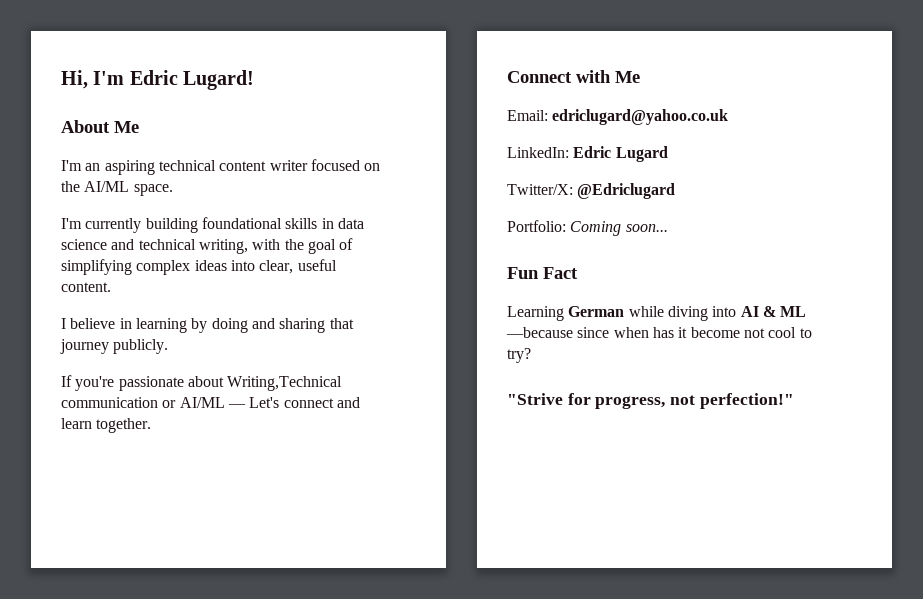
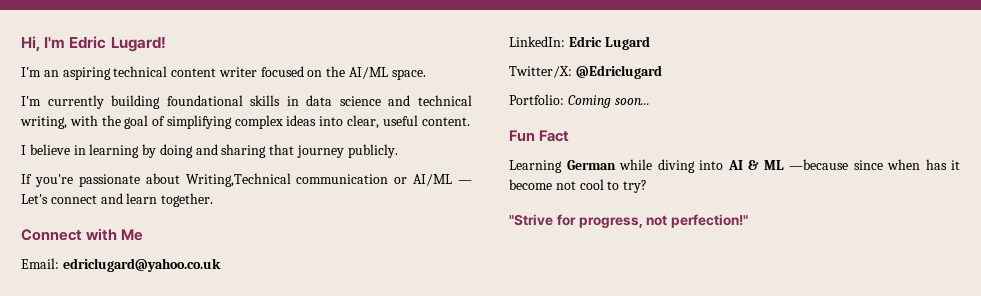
- About Me

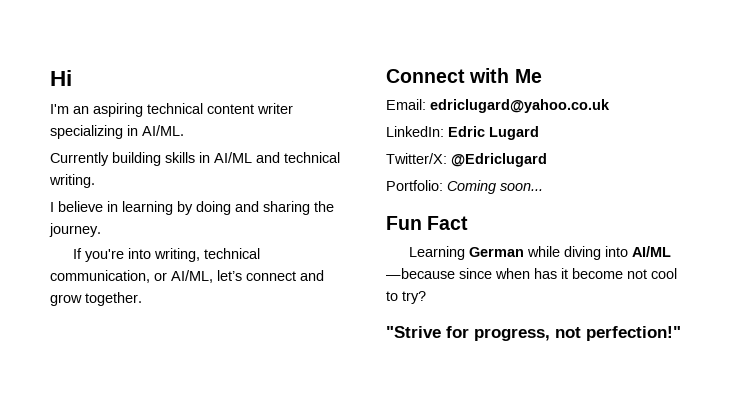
- Hi, I'm Edric Lugard!
+ Hi
- I'm an aspiring technical content writer focused on the AI/ML space.
- I'm currently building foundational skills in data science and technical writing, with the goal of simplifying complex ideas into clear, useful content.
+ I'm an aspiring technical content writer specializing in AI/ML.
+ Currently building skills in AI/ML and technical writing.
- I believe in learning by doing and sharing that journey publicly.
+ I believe in learning by doing and sharing the journey.
- If you're passionate about Writing,Technical communication or AI/ML — Let's connect and learn together.
+ If you're into writing, technical communication, or AI/ML, let’s connect and grow together.
- Learning German while diving into AI & ML —because since when has it become not cool to try?
+ Learning German while diving into AI/ML —because since when has it become not cool to try?

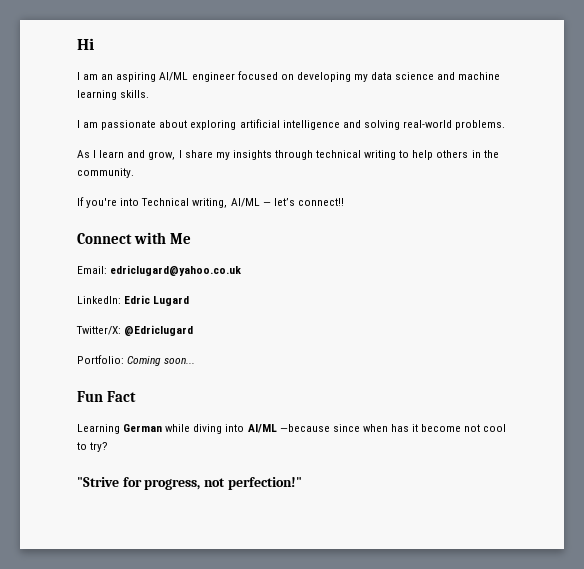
- I'm an aspiring technical content writer specializing in AI/ML.
- Currently building skills in AI/ML and technical writing.
- I believe in learning by doing and sharing the journey.
- If you're into writing, technical communication, or AI/ML, let’s connect and grow together.
+ I am an aspiring AI/ML engineer focused on developing my data science and machine learning skills.
+ I am passionate about exploring artificial intelligence and solving real-world problems.
+ As I learn and grow, I share my insights through technical writing to help others in the community.
+ If you're into Technical writing, AI/ML — let’s connect!!

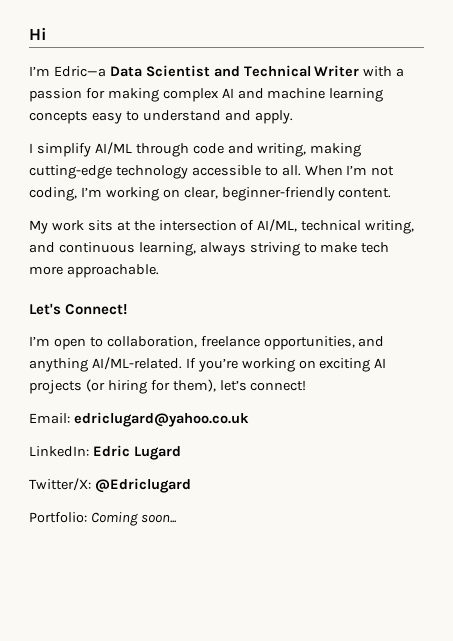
- I am an aspiring AI/ML engineer focused on developing my data science and machine learning skills.
- I am passionate about exploring artificial intelligence and solving real-world problems.
- As I learn and grow, I share my insights through technical writing to help others in the community.
- If you're into Technical writing, AI/ML — let’s connect!!
- Connect with Me
+ I’m Edric—a Data Scientist and Technical Writer with a passion for making complex AI and machine learning concepts easy to understand and apply.
+ I simplify AI/ML through code and writing, making cutting-edge technology accessible to all. When I’m not coding, I’m working on clear, beginner-friendly content.
+ My work sits at the intersection of AI/ML, technical writing, and continuous learning, always striving to make tech more approachable.
+ Let's Connect!
+ I’m open to collaboration, freelance opportunities, and anything AI/ML-related. If you’re working on exciting AI projects (or hiring for them), let’s connect!
- Fun Fact
- Learning German while diving into AI/ML —because since when has it become not cool to try?
- "Strive for progress, not perfection!"

